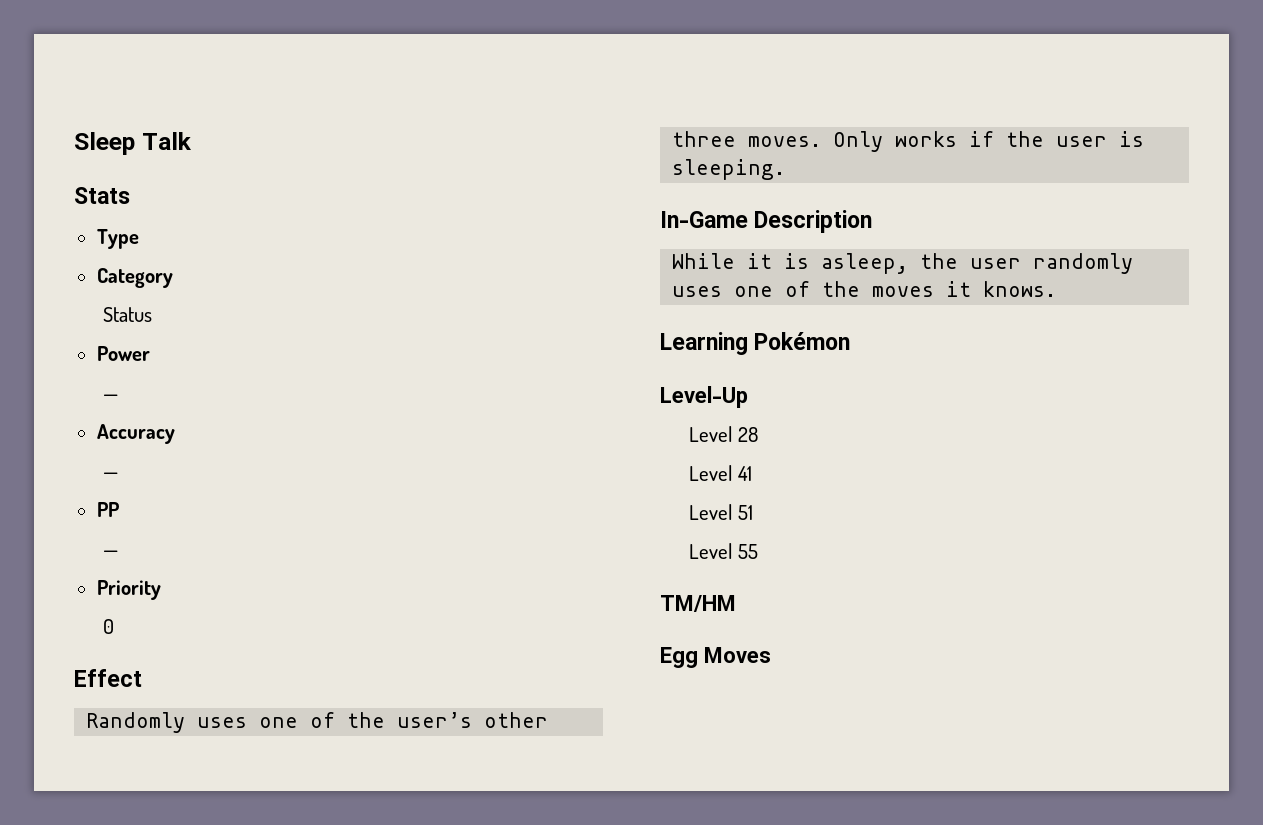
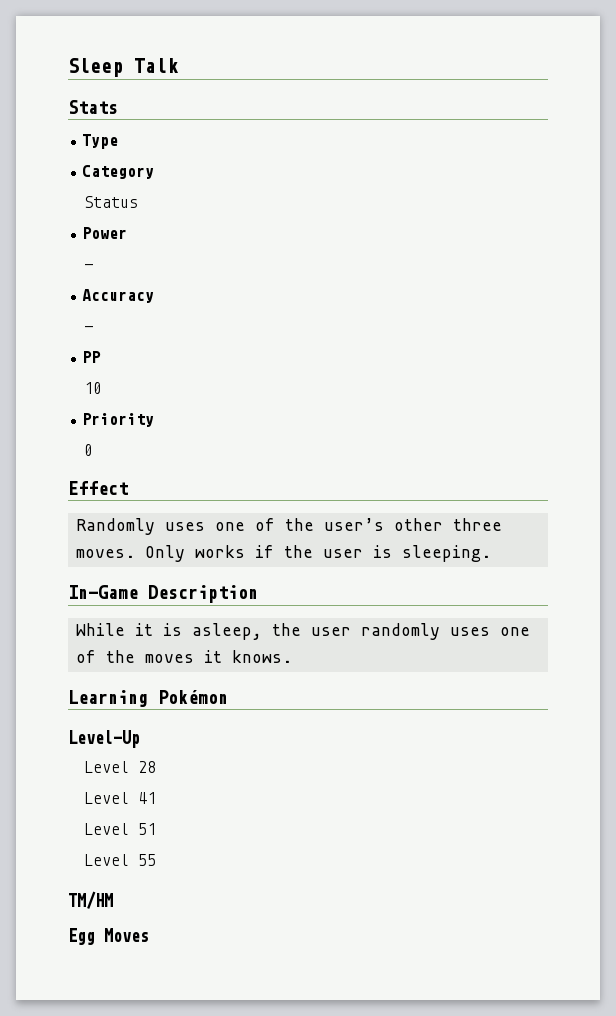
  PP
- —
+ 10

